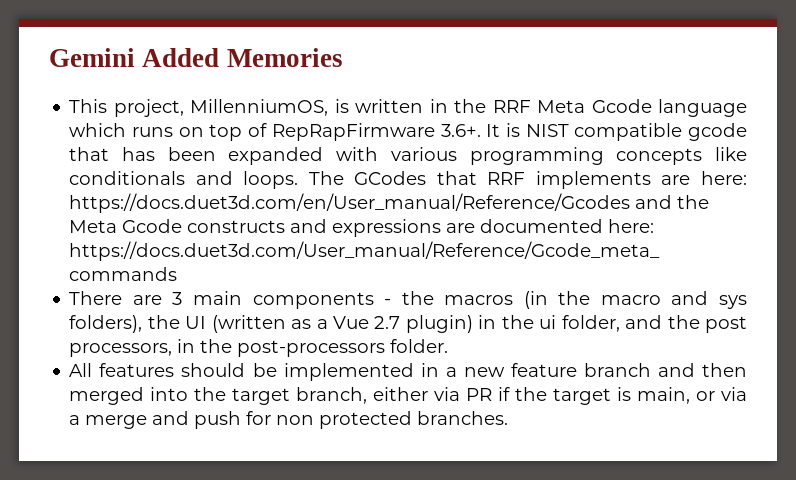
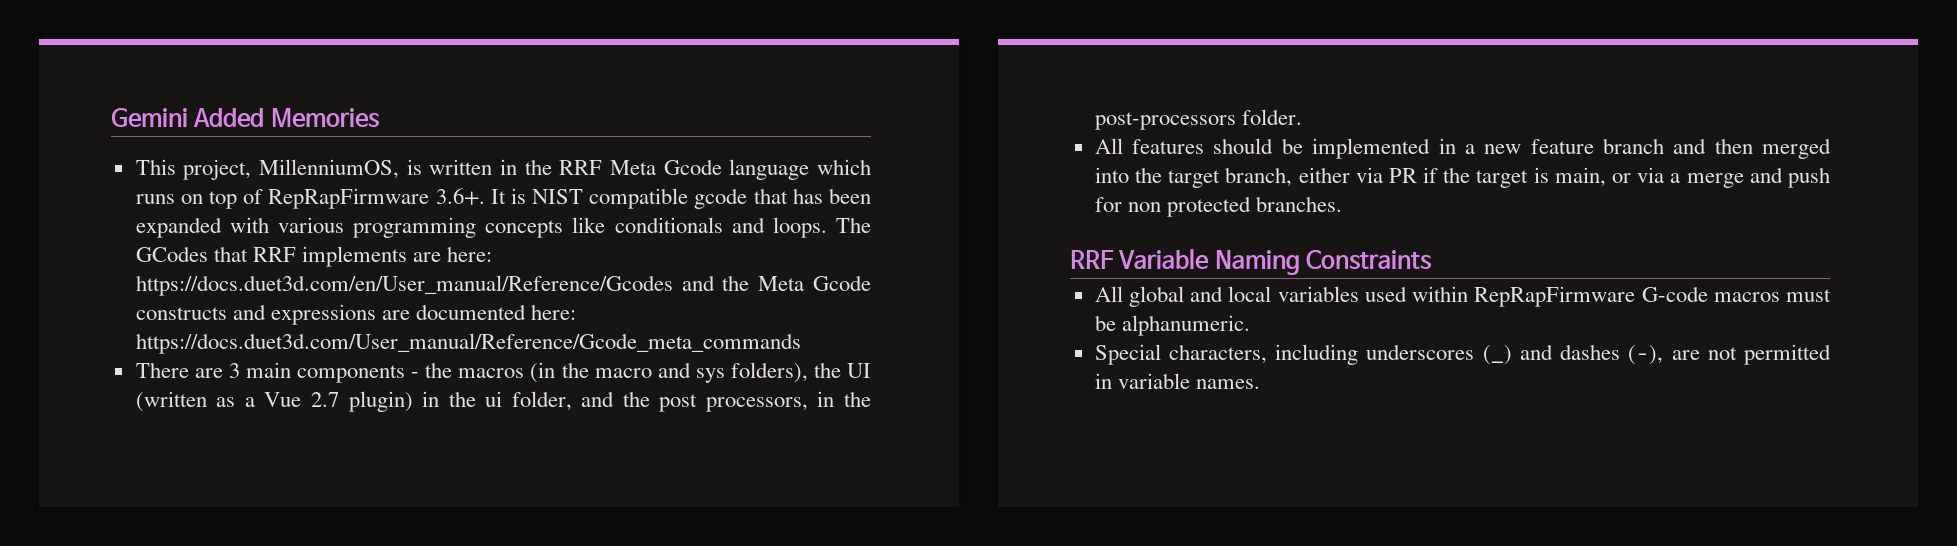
+ RRF Variable Naming Constraints
+ All global and local variables used within RepRapFirmware G-code macros must be alphanumeric.
+ Special characters, including underscores (_) and dashes (-), are not permitted in variable names.

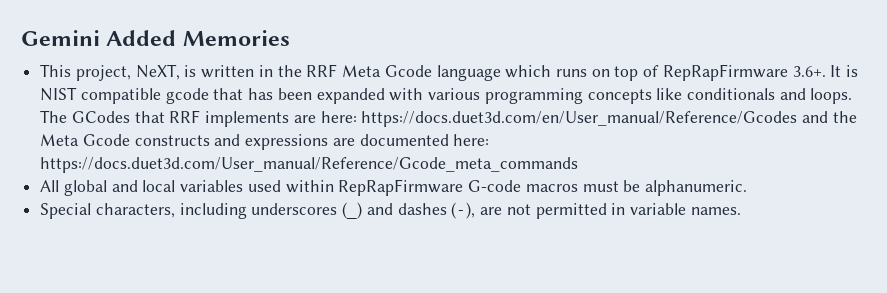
- This project, MillenniumOS, is written in the RRF Meta Gcode language which runs on top of RepRapFirmware 3.6+. It is NIST compatible gcode that has been expanded with various programming concepts like conditionals and loops.
+ This project, NeXT, is written in the RRF Meta Gcode language which runs on top of RepRapFirmware 3.6+. It is NIST compatible gcode that has been expanded with various programming concepts like conditionals and loops.
- There are 3 main components - the macros (in the macro and sys folders), the UI (written as a Vue 2.7 plugin) in the ui folder, and the post processors, in the post-processors folder.
- All features should be implemented in a new feature branch and then merged into the target branch, either via PR if the target is main, or via a merge and push for non protected branches.
- RRF Variable Naming Constraints

